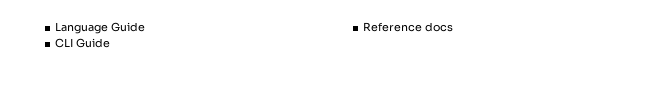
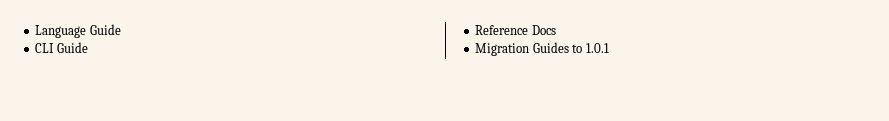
- Reference docs
+ Reference Docs
+ Migration Guides to 1.0.1

